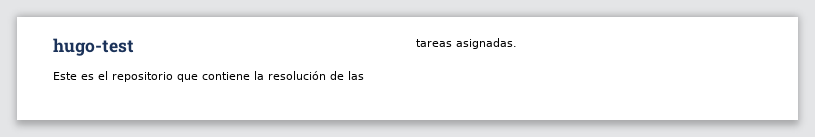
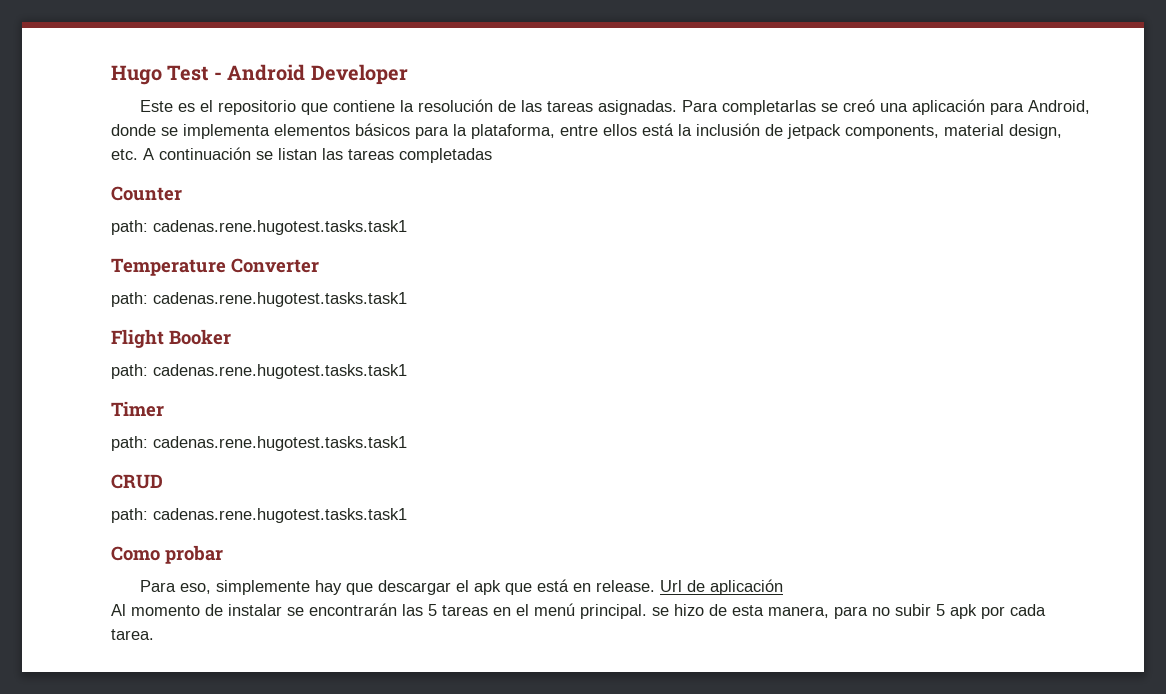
- hugo-test
+ Hugo Test - Android Developer
+ Para completarlas se creó una aplicación para Android, donde se implementa elementos básicos para la plataforma, entre ellos está la inclusión de jetpack components, material design, etc. A continuación se listan las tareas completadas
+ Counter
+ path: cadenas.rene.hugotest.tasks.task1
+ Temperature Converter
+ path: cadenas.rene.hugotest.tasks.task1
+ Flight Booker
+ path: cadenas.rene.hugotest.tasks.task1
+ Timer
+ path: cadenas.rene.hugotest.tasks.task1
+ CRUD
+ path: cadenas.rene.hugotest.tasks.task1
+ Como probar
+ Para eso, simplemente hay que descargar el apk que está en release. Url de aplicación
+ Al momento de instalar se encontrarán las 5 tareas en el menú principal. se hizo de esta manera, para no subir 5 apk por cada tarea.

